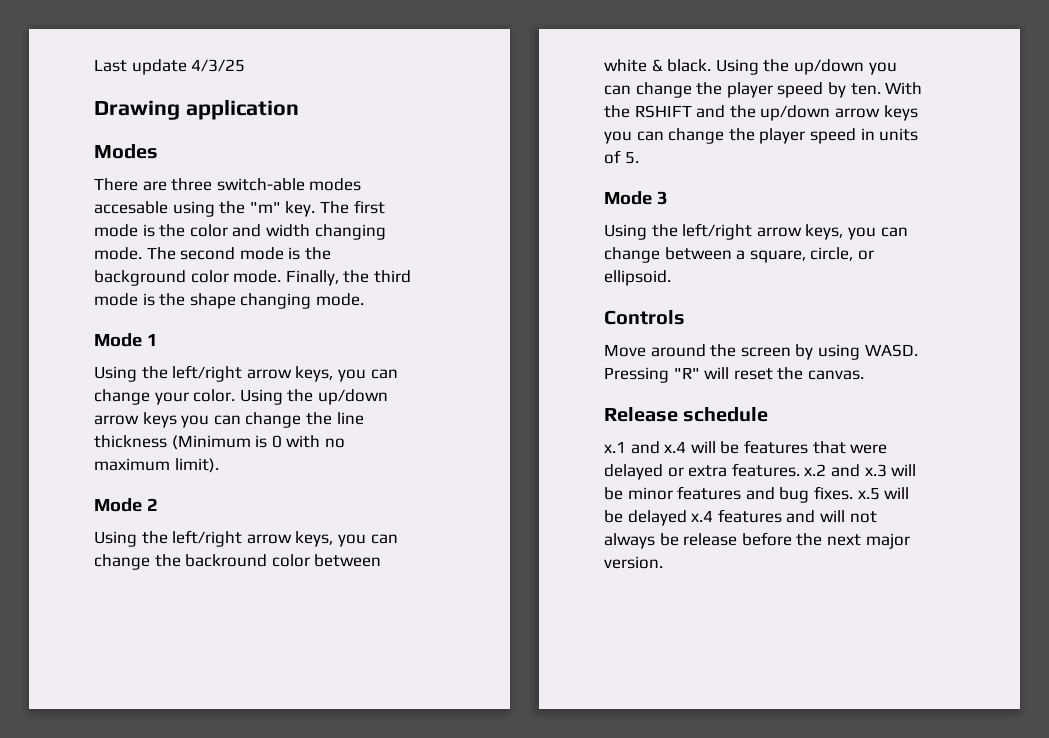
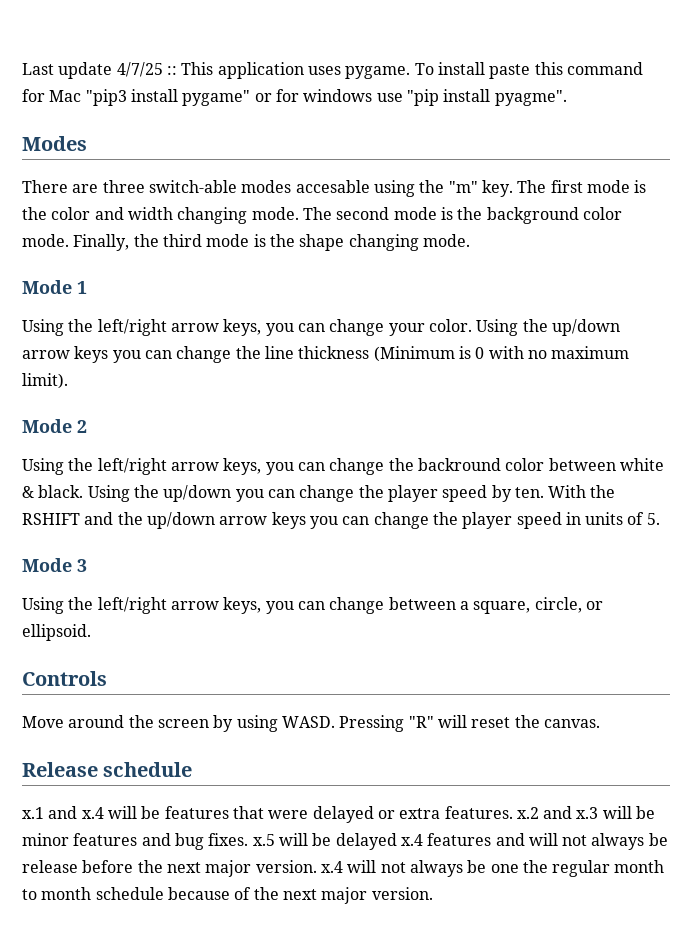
- Last update 4/3/25
- Drawing application
+ Last update 4/7/25 :: This application uses pygame. To install paste this command for Mac "pip3 install pygame" or for windows use "pip install pyagme".
- x.1 and x.4 will be features that were delayed or extra features. x.2 and x.3 will be minor features and bug fixes. x.5 will be delayed x.4 features and will not always be release before the next major version.
+ x.1 and x.4 will be features that were delayed or extra features. x.2 and x.3 will be minor features and bug fixes. x.5 will be delayed x.4 features and will not always be release before the next major version. x.4 will not always be one the regular month to month schedule because of the next major version.

